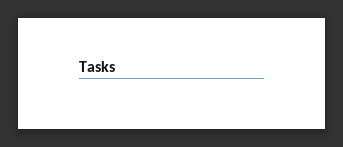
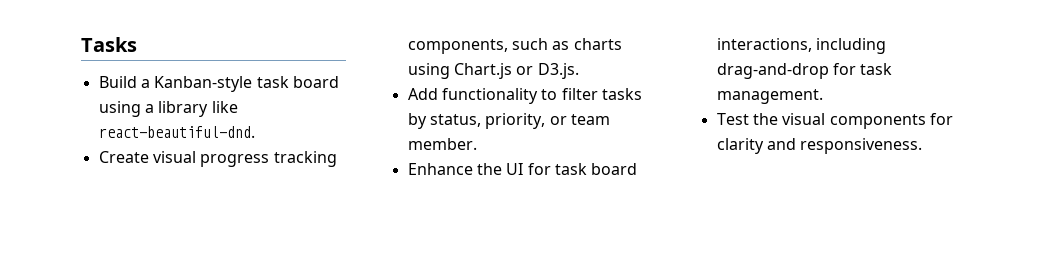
+ Build a Kanban-style task board using a library like react-beautiful-dnd.
+ Create visual progress tracking components, such as charts using Chart.js or D3.js.
+ Add functionality to filter tasks by status, priority, or team member.
+ Enhance the UI for task board interactions, including drag-and-drop for task management.
+ Test the visual components for clarity and responsiveness.

